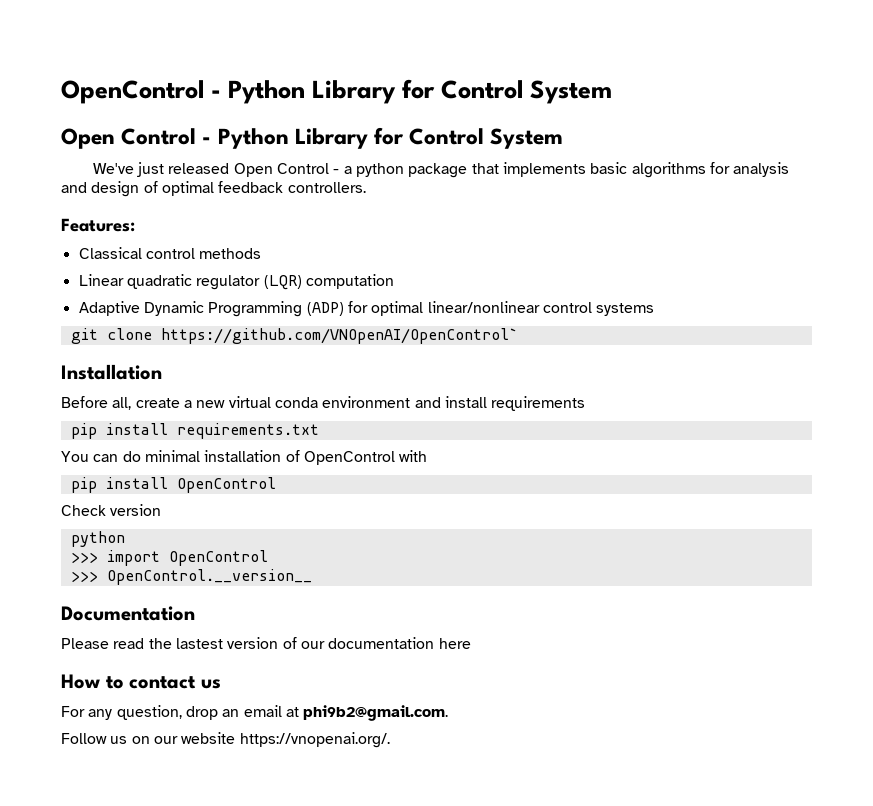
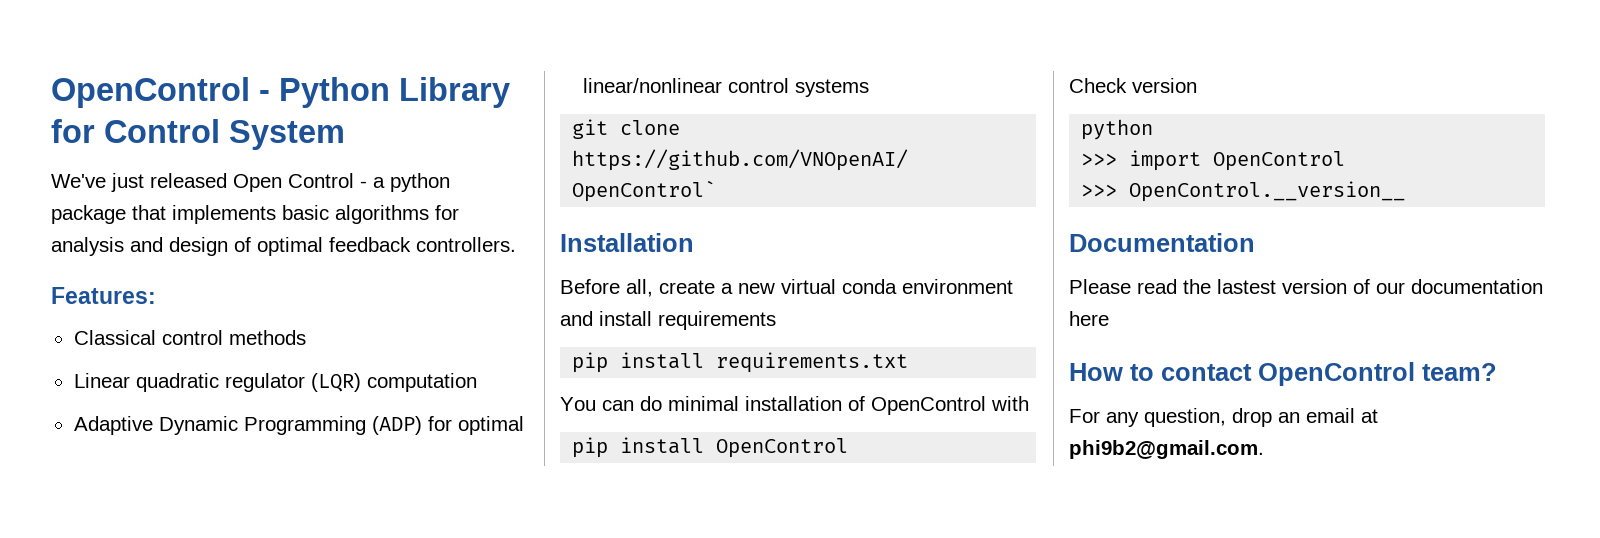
- Open Control - Python Library for Control System
- How to contact us
+ How to contact OpenControl team?
- Follow us on our website https://vnopenai.org/.

